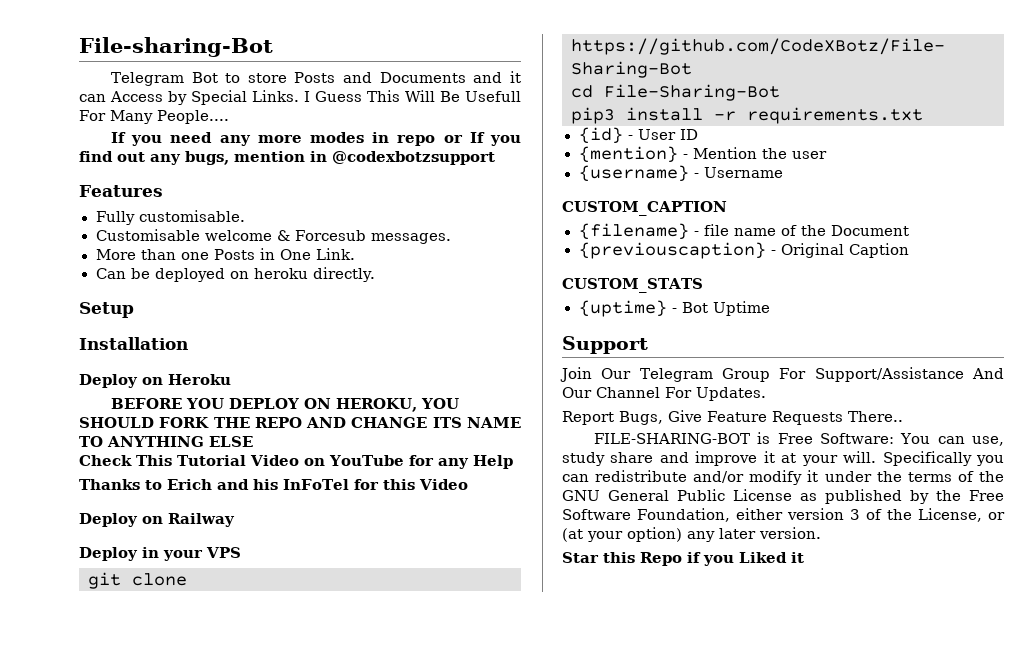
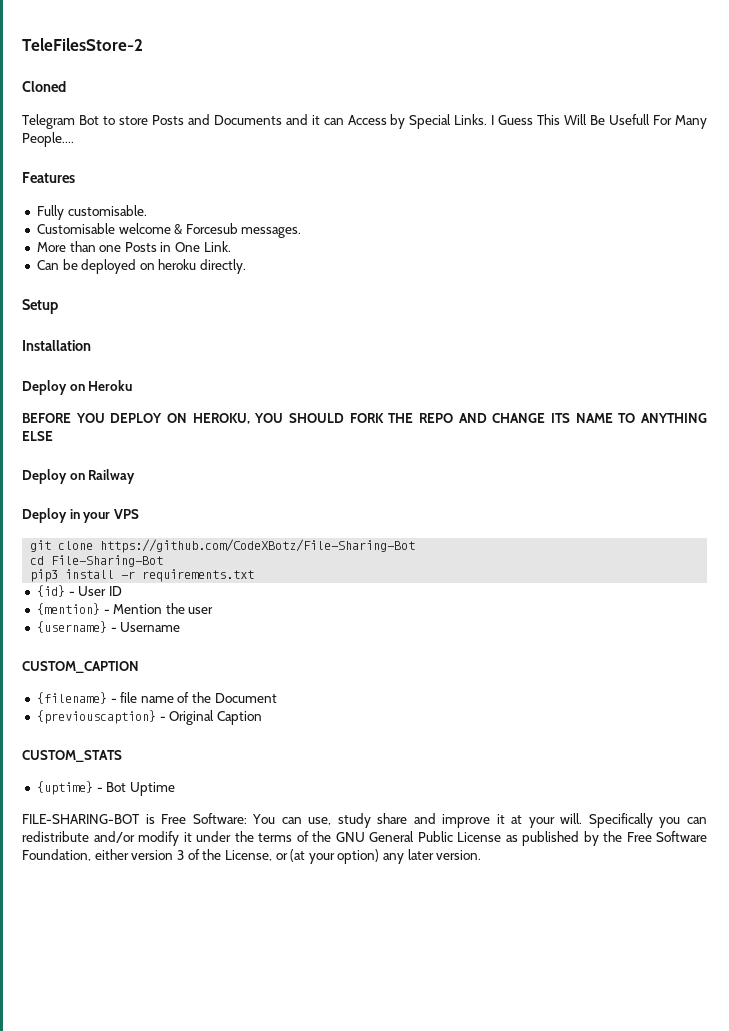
- File-sharing-Bot
+ TeleFilesStore-2
+ Cloned
- If you need any more modes in repo or If you find out any bugs, mention in @codexbotzsupport
- Check This Tutorial Video on YouTube for any Help
- Thanks to Erich and his InFoTel for this Video
- Support
- Join Our Telegram Group For Support/Assistance And Our Channel For Updates.
- Report Bugs, Give Feature Requests There..
- Star this Repo if you Liked it

